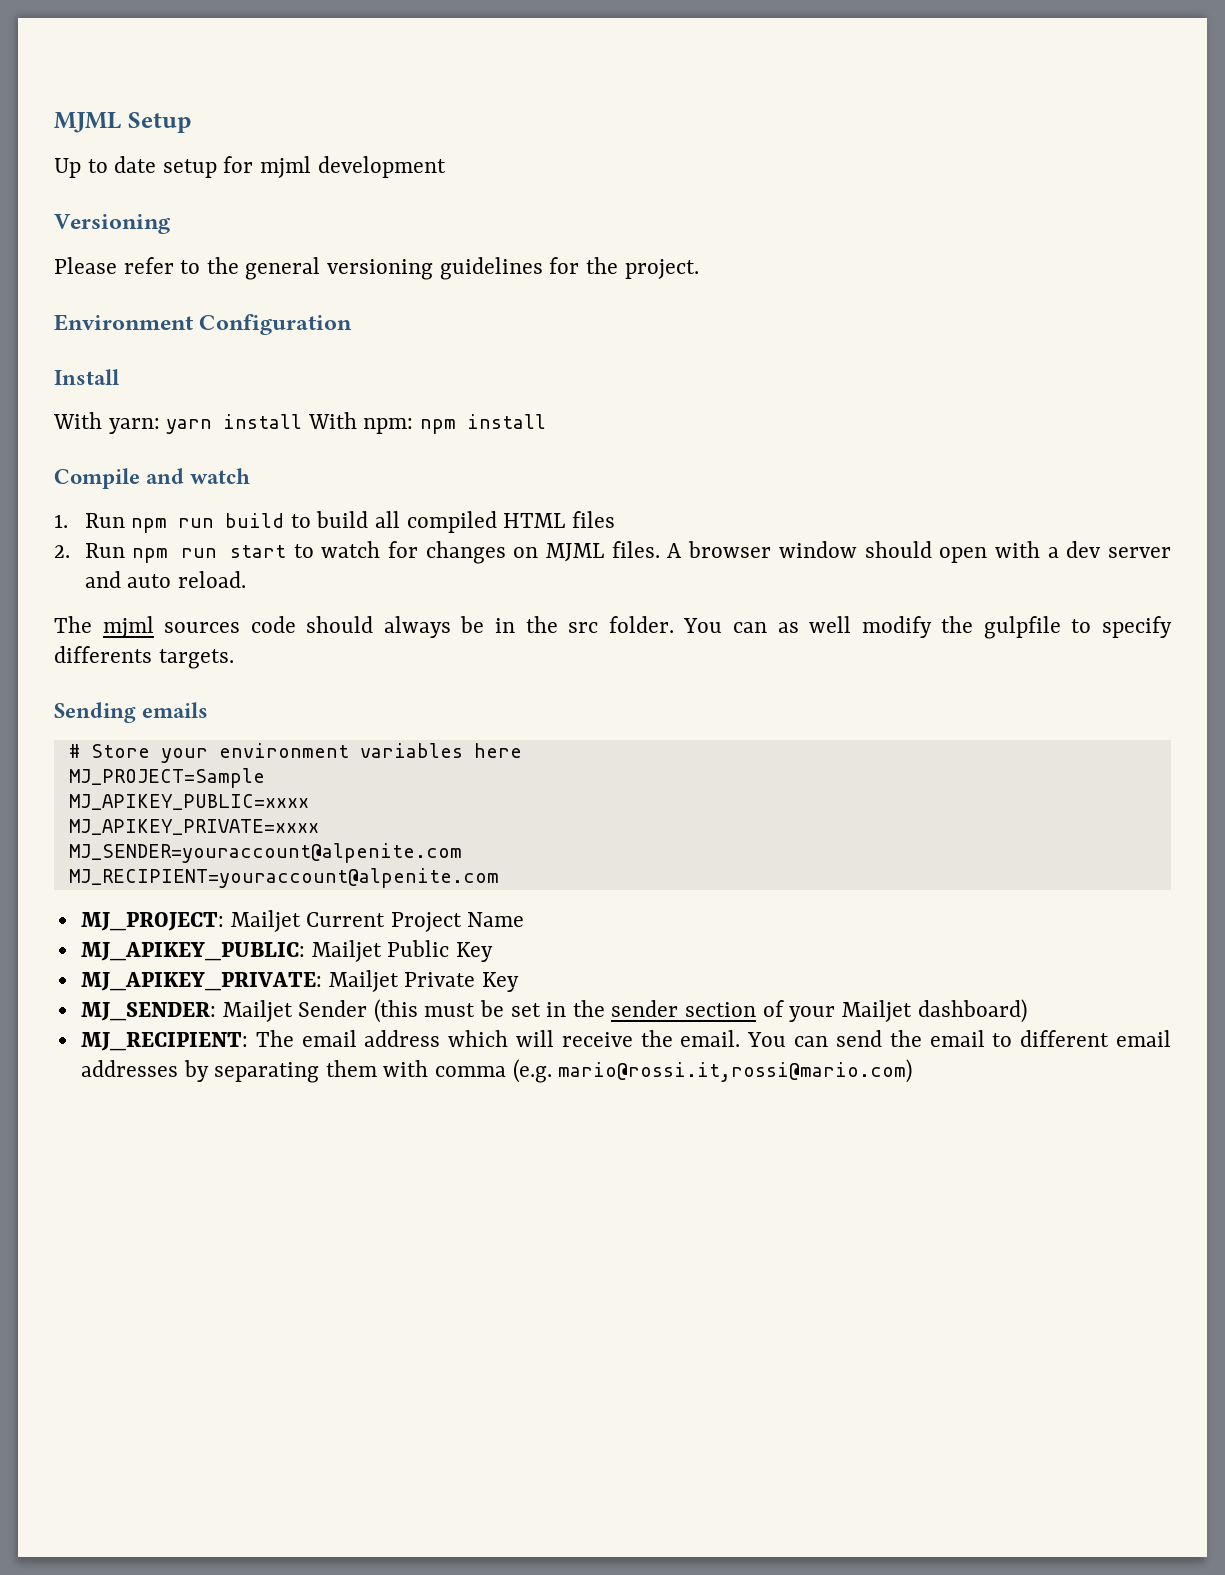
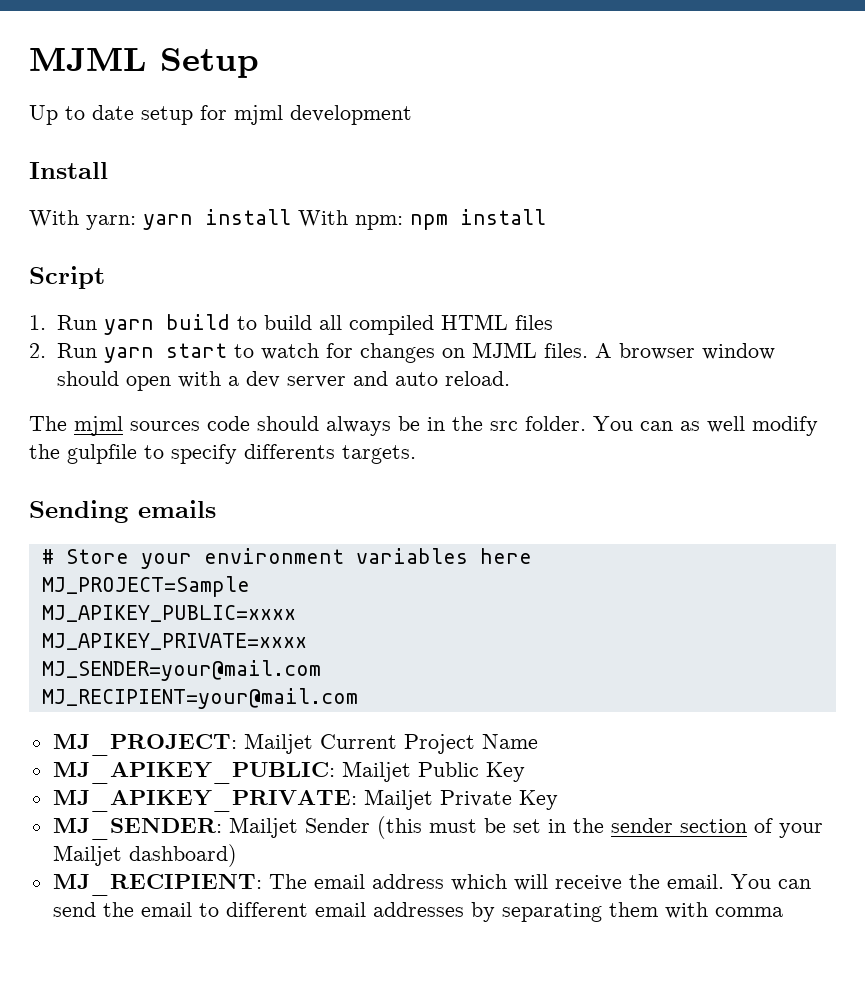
- Versioning
- Please refer to the general versioning guidelines for the project.
- Environment Configuration
- Compile and watch
+ Script
- 1. Run npm run build to build all compiled HTML files
+ 1. Run yarn build to build all compiled HTML files
- 2. Run npm run start to watch for changes on MJML files.
+ 2. Run yarn start to watch for changes on MJML files.
- MJ_SENDER=youraccount@alpenite.com
- MJ_RECIPIENT=youraccount@alpenite.com
+ MJ_SENDER=your@mail.com
+ MJ_RECIPIENT=your@mail.com
- You can send the email to different email addresses by separating them with comma (e.g. mario@rossi.it,rossi@mario.com)
+ You can send the email to different email addresses by separating them with comma

